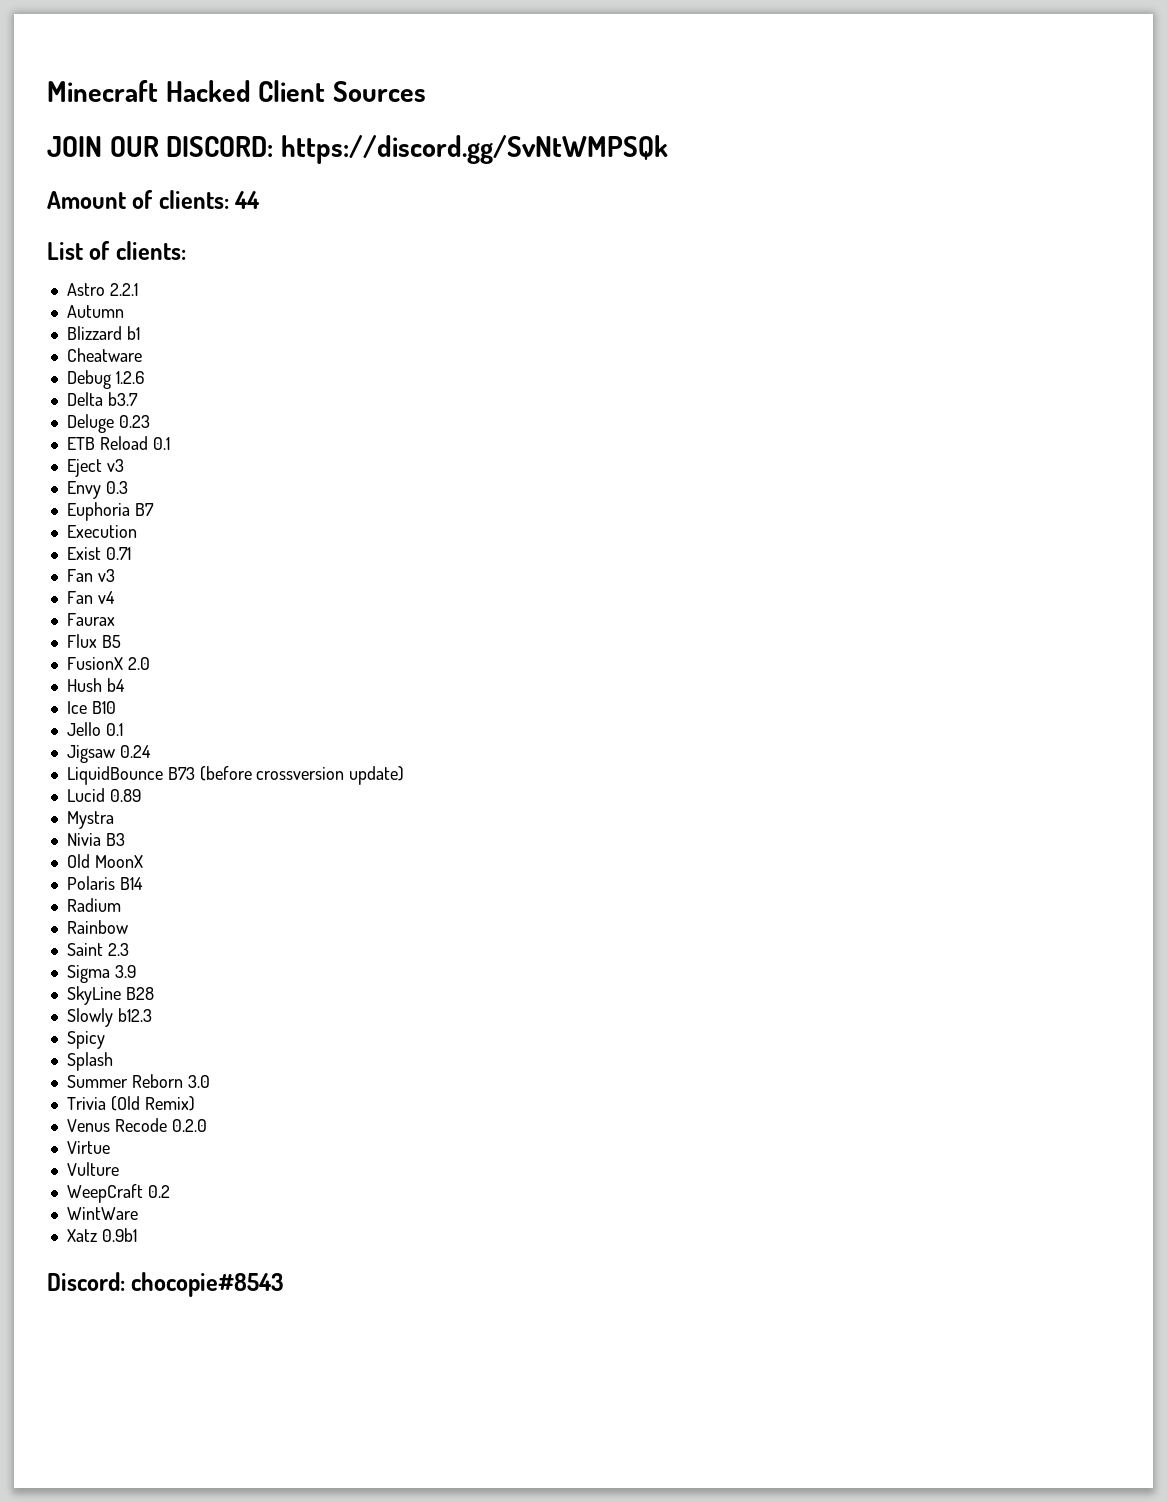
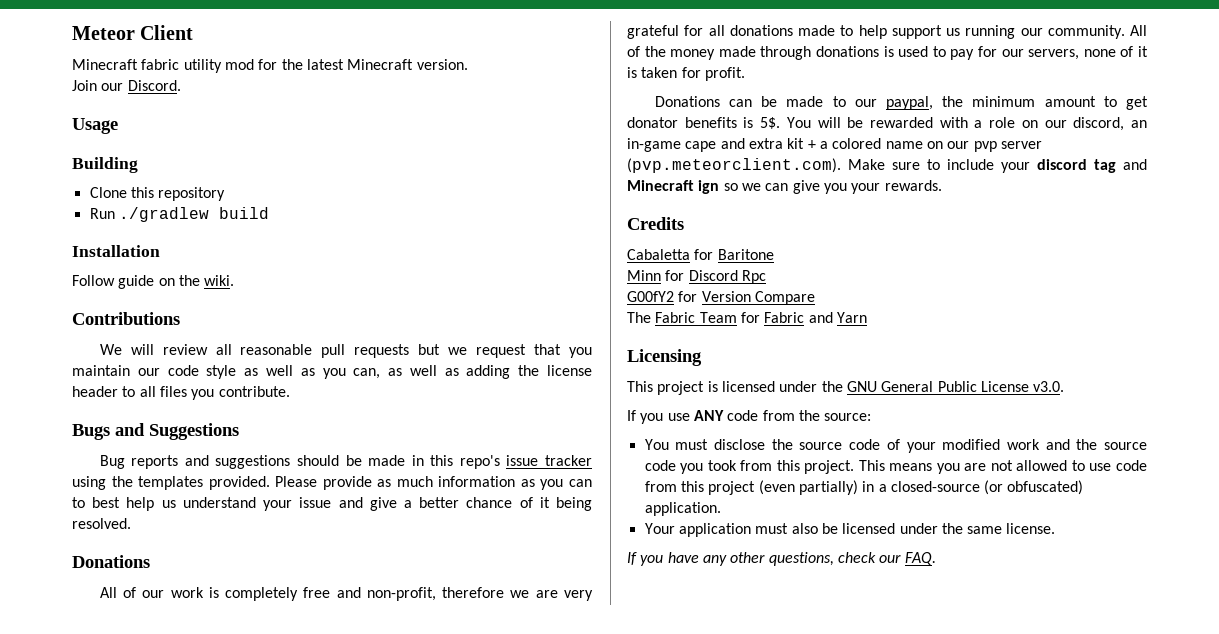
- Minecraft Hacked Client Sources
- JOIN OUR DISCORD: https://discord.gg/SvNtWMPSQk
- Amount of clients: 44
- List of clients:
- Astro 2.2.1
- Autumn
- Blizzard b1
- Cheatware
- Debug 1.2.6
- Delta b3.7
- Deluge 0.23
- ETB Reload 0.1
- Eject v3
- Envy 0.3
- Euphoria B7
- Execution
- Exist 0.71
- Fan v3
- Fan v4
- Faurax
- Flux B5
- FusionX 2.0
- Hush b4
- Ice B10
- Jello 0.1
- Jigsaw 0.24
- LiquidBounce B73 (before crossversion update)
- Lucid 0.89
- Mystra
- Nivia B3
- Old MoonX
- Polaris B14
- Radium
- Rainbow
- Saint 2.3
- Sigma 3.9
- SkyLine B28
- Slowly b12.3
- Spicy
- Splash
- Summer Reborn 3.0
- Trivia (Old Remix)
- Venus Recode 0.2.0
- Virtue
- Vulture
- WeepCraft 0.2
- WintWare
- Xatz 0.9b1
- Discord: chocopie#8543
+ Meteor Client
+ Minecraft fabric utility mod for the latest Minecraft version.
+ Join our Discord.
+ Usage
+ Building
+ Clone this repository
+ Run ./gradlew build
+ Installation
+ Follow guide on the wiki.
+ Contributions
+ We will review all reasonable pull requests but we request that you maintain our code style as well as you can, as well as adding the license header to all files you contribute.
+ Bugs and Suggestions
+ Bug reports and suggestions should be made in this repo's issue tracker using the templates provided. Please provide as much information as you can to best help us understand your issue and give a better chance of it being resolved.
+ Donations
+ All of our work is completely free and non-profit, therefore we are very grateful for all donations made to help support us running our community. All of the money made through donations is used to pay for our servers, none of it is taken for profit.
+ Donations can be made to our paypal, the minimum amount to get donator benefits is 5$. You will be rewarded with a role on our discord, an in-game cape and extra kit + a colored name on our pvp server (pvp.meteorclient.com). Make sure to include your discord tag and Minecraft ign so we can give you your rewards.
+ Credits
+ Cabaletta for Baritone
+ Minn for Discord Rpc
+ G00fY2 for Version Compare
+ The Fabric Team for Fabric and Yarn
+ Licensing
+ This project is licensed under the GNU General Public License v3.0.
+ If you use ANY code from the source:
+ You must disclose the source code of your modified work and the source code you took from this project. This means you are not allowed to use code from this project (even partially) in a closed-source (or obfuscated) application.
+ Your application must also be licensed under the same license.
+ If you have any other questions, check our FAQ.

